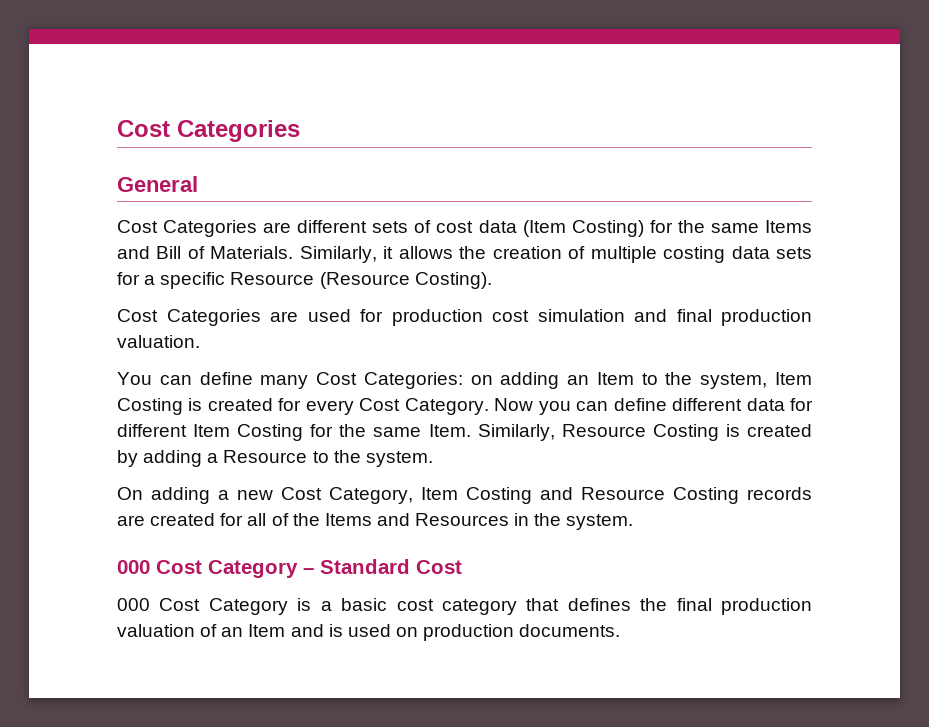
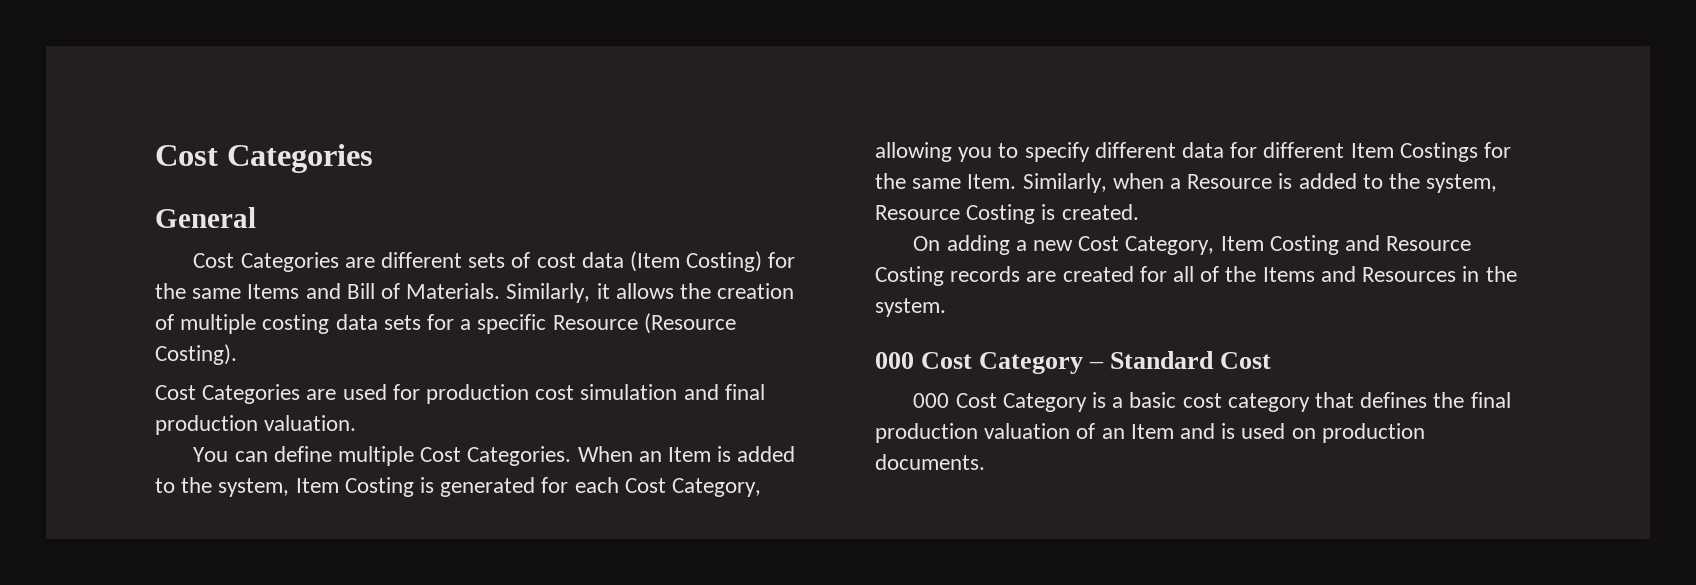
- You can define many Cost Categories: on adding an Item to the system, Item Costing is created for every Cost Category. Now you can define different data for different Item Costing for the same Item.
+ You can define multiple Cost Categories. When an Item is added to the system, Item Costing is generated for each Cost Category, allowing you to specify different data for different Item Costings for the same Item.
- Similarly, Resource Costing is created by adding a Resource to the system.
+ Similarly, when a Resource is added to the system, Resource Costing is created.

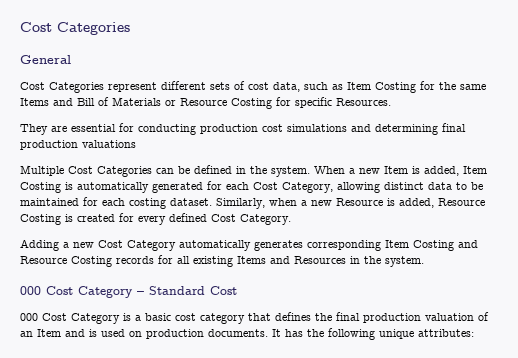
- Cost Categories are different sets of cost data (Item Costing) for the same Items and Bill of Materials. Similarly, it allows the creation of multiple costing data sets for a specific Resource (Resource Costing).
- Cost Categories are used for production cost simulation and final production valuation.
- You can define multiple Cost Categories. When an Item is added to the system, Item Costing is generated for each Cost Category, allowing you to specify different data for different Item Costings for the same Item.
+ Cost Categories represent different sets of cost data, such as Item Costing for the same Items and Bill of Materials or Resource Costing for specific Resources.
+ They are essential for conducting production cost simulations and determining final production valuations
+ Multiple Cost Categories can be defined in the system. When a new Item is added, Item Costing is automatically generated for each Cost Category, allowing distinct data to be maintained for each costing dataset.
- Similarly, when a Resource is added to the system, Resource Costing is created.
- On adding a new Cost Category, Item Costing and Resource Costing records are created for all of the Items and Resources in the system.
+ Similarly, when a new Resource is added, Resource Costing is created for every defined Cost Category.
+ Adding a new Cost Category automatically generates corresponding Item Costing and Resource Costing records for all existing Items and Resources in the system.
+ It has the following unique attributes:

